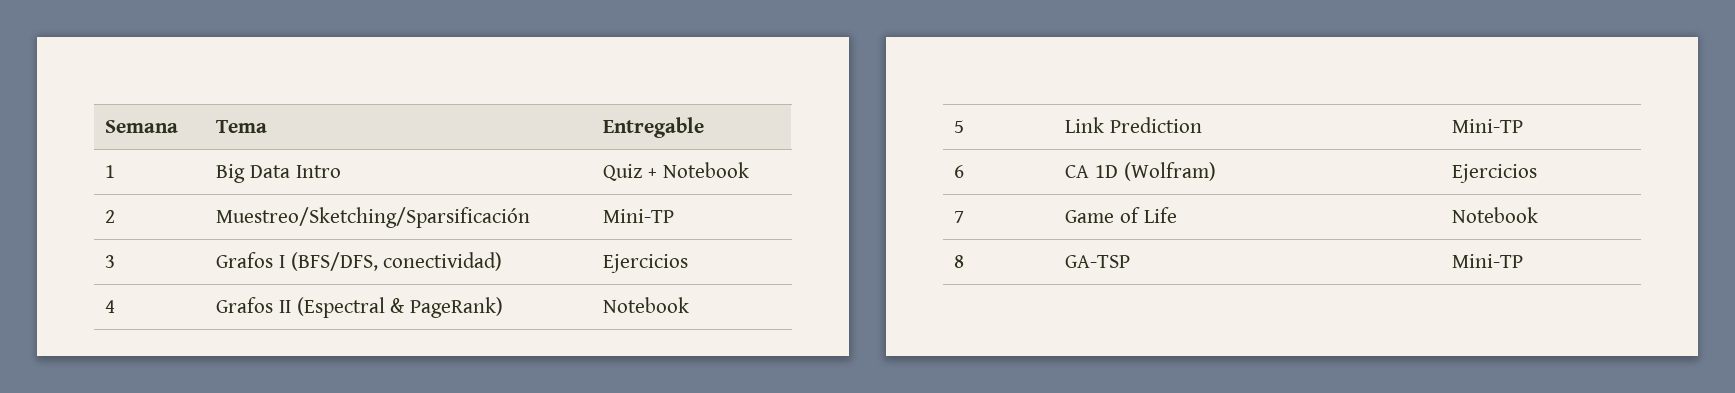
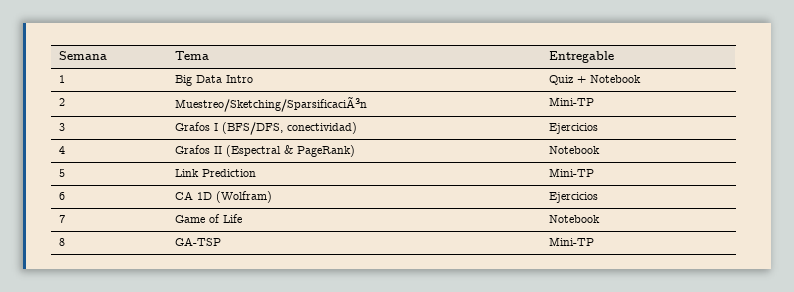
- 2 | Muestreo/Sketching/Sparsificación | Mini-TP
+ 2 | Muestreo/Sketching/SparsificaciÃ³n | Mini-TP

